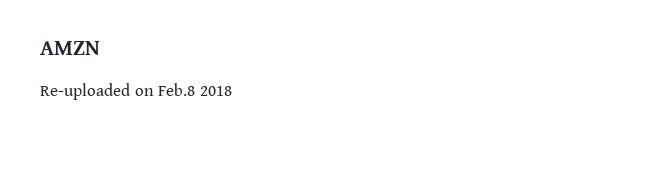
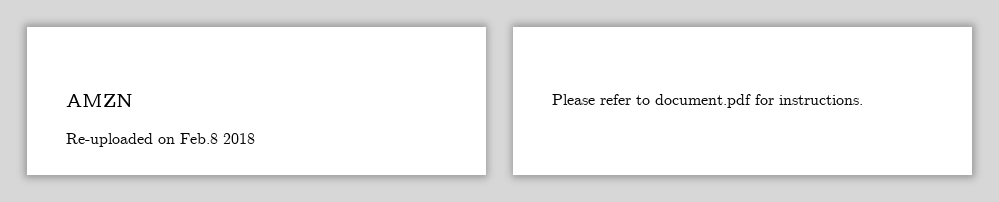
+ Please refer to document.pdf for instructions.

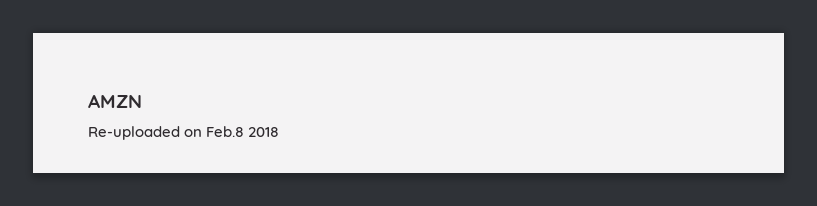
- Please refer to document.pdf for instructions.

